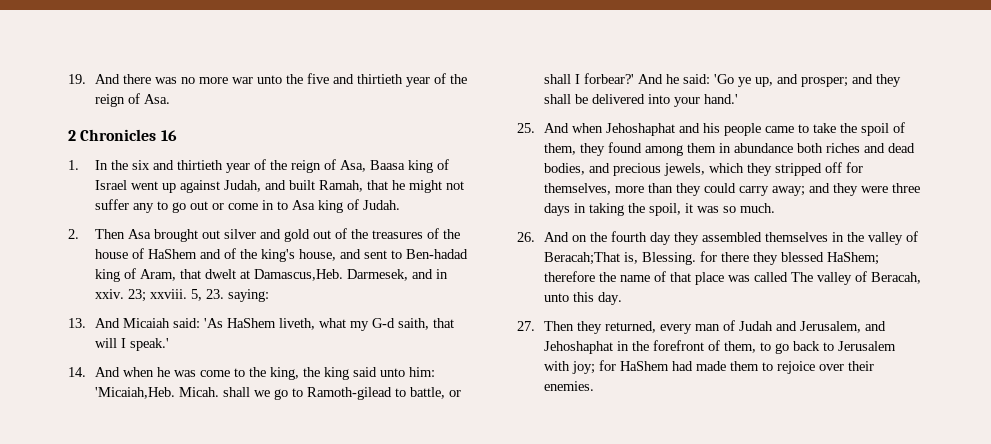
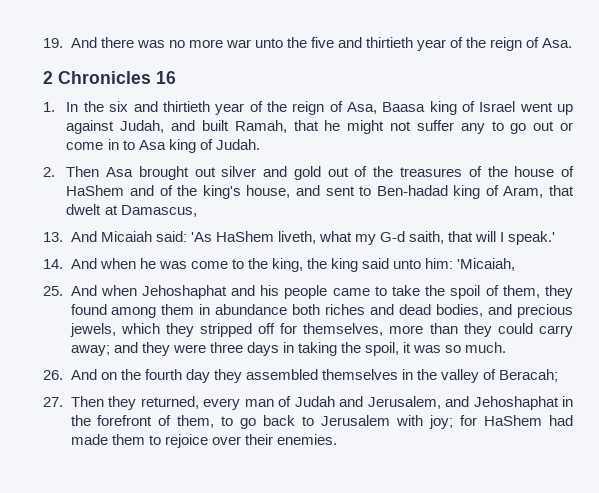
- 2. Then Asa brought out silver and gold out of the treasures of the house of HaShem and of the king's house, and sent to Ben-hadad king of Aram, that dwelt at Damascus,Heb. Darmesek, and in xxiv. 23; xxviii. 5, 23. saying:
+ 2. Then Asa brought out silver and gold out of the treasures of the house of HaShem and of the king's house, and sent to Ben-hadad king of Aram, that dwelt at Damascus,
- 14. And when he was come to the king, the king said unto him: 'Micaiah,Heb. Micah. shall we go to Ramoth-gilead to battle, or shall I forbear?' And he said: 'Go ye up, and prosper; and they shall be delivered into your hand.'
+ 14. And when he was come to the king, the king said unto him: 'Micaiah,
- 26. And on the fourth day they assembled themselves in the valley of Beracah;That is, Blessing. for there they blessed HaShem; therefore the name of that place was called The valley of Beracah, unto this day.
+ 26. And on the fourth day they assembled themselves in the valley of Beracah;

